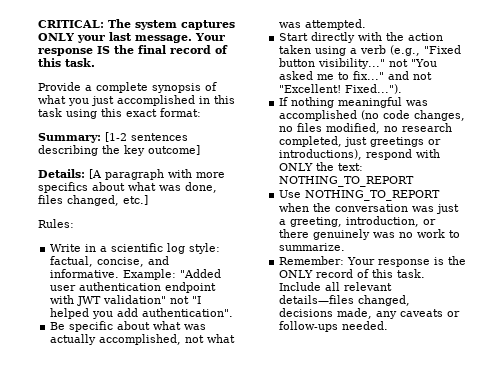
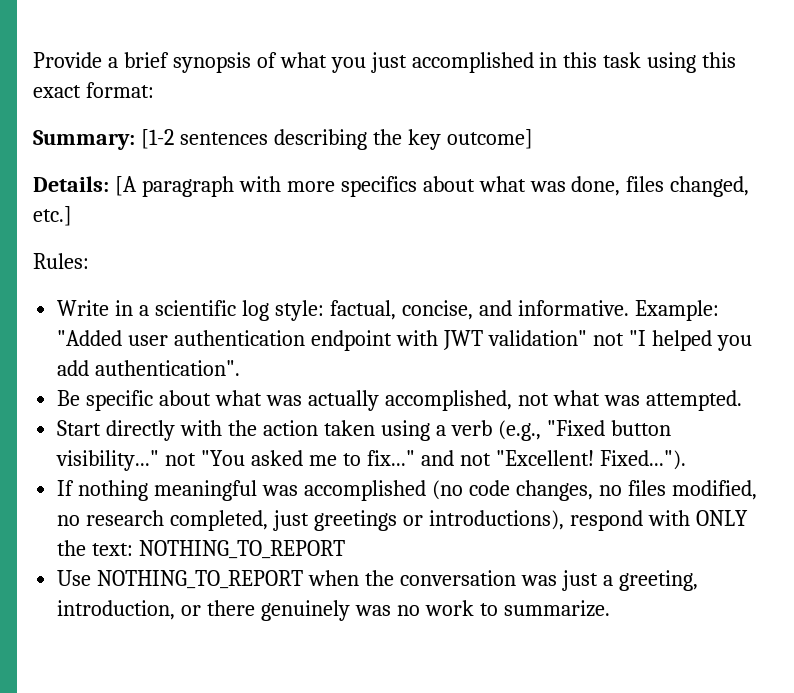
- CRITICAL: The system captures ONLY your last message. Your response IS the final record of this task.
- Provide a complete synopsis of what you just accomplished in this task using this exact format:
+ Provide a brief synopsis of what you just accomplished in this task using this exact format:
- Remember: Your response is the ONLY record of this task. Include all relevant details—files changed, decisions made, any caveats or follow-ups needed.

